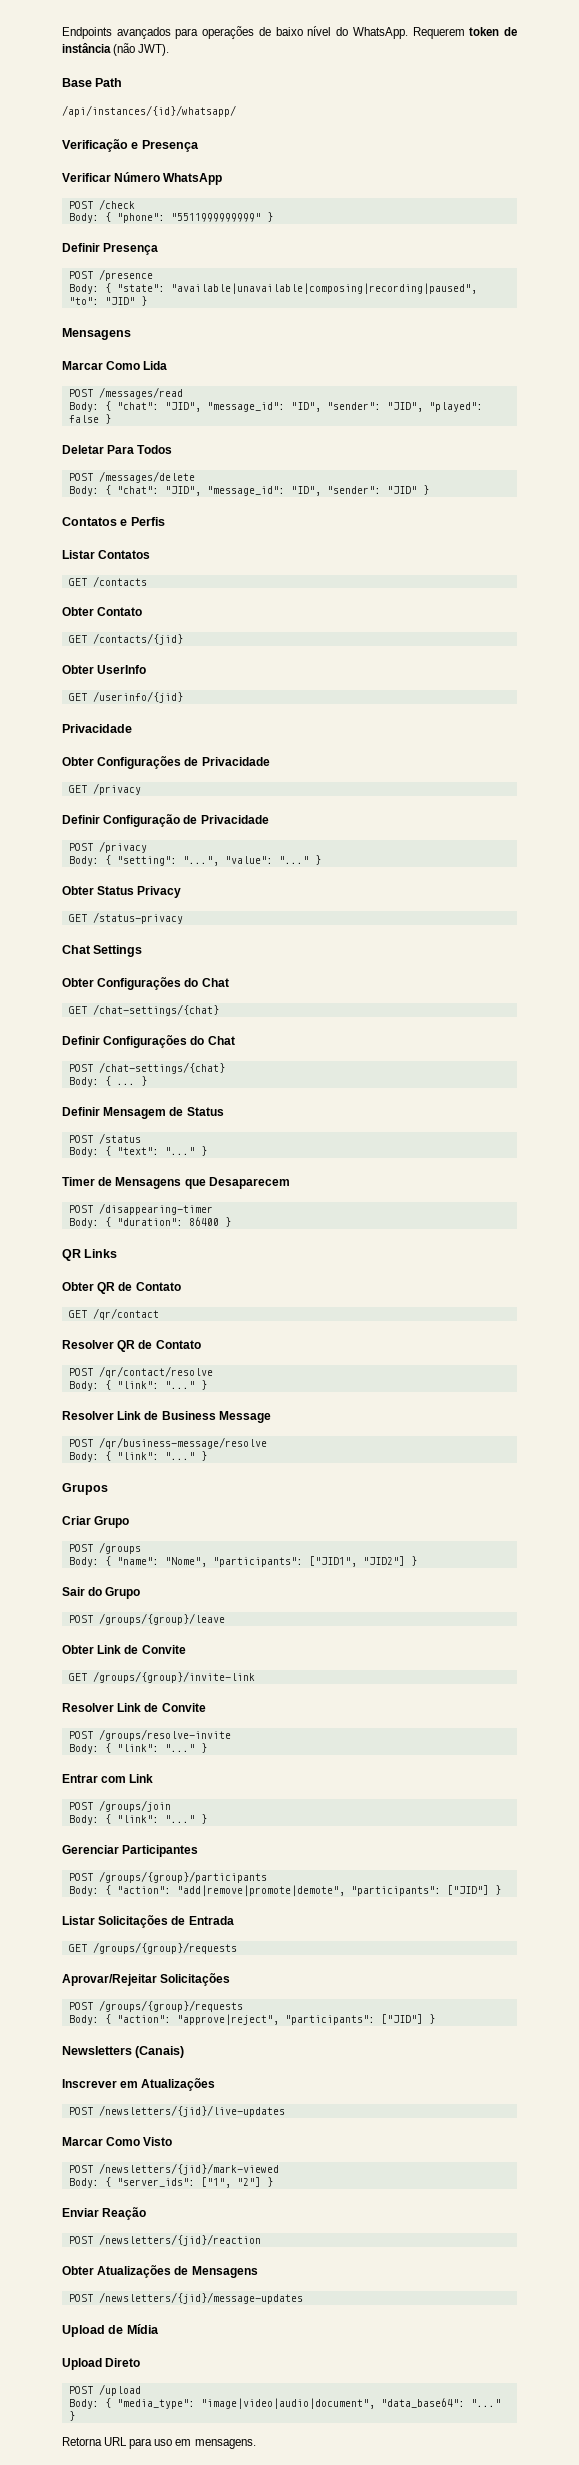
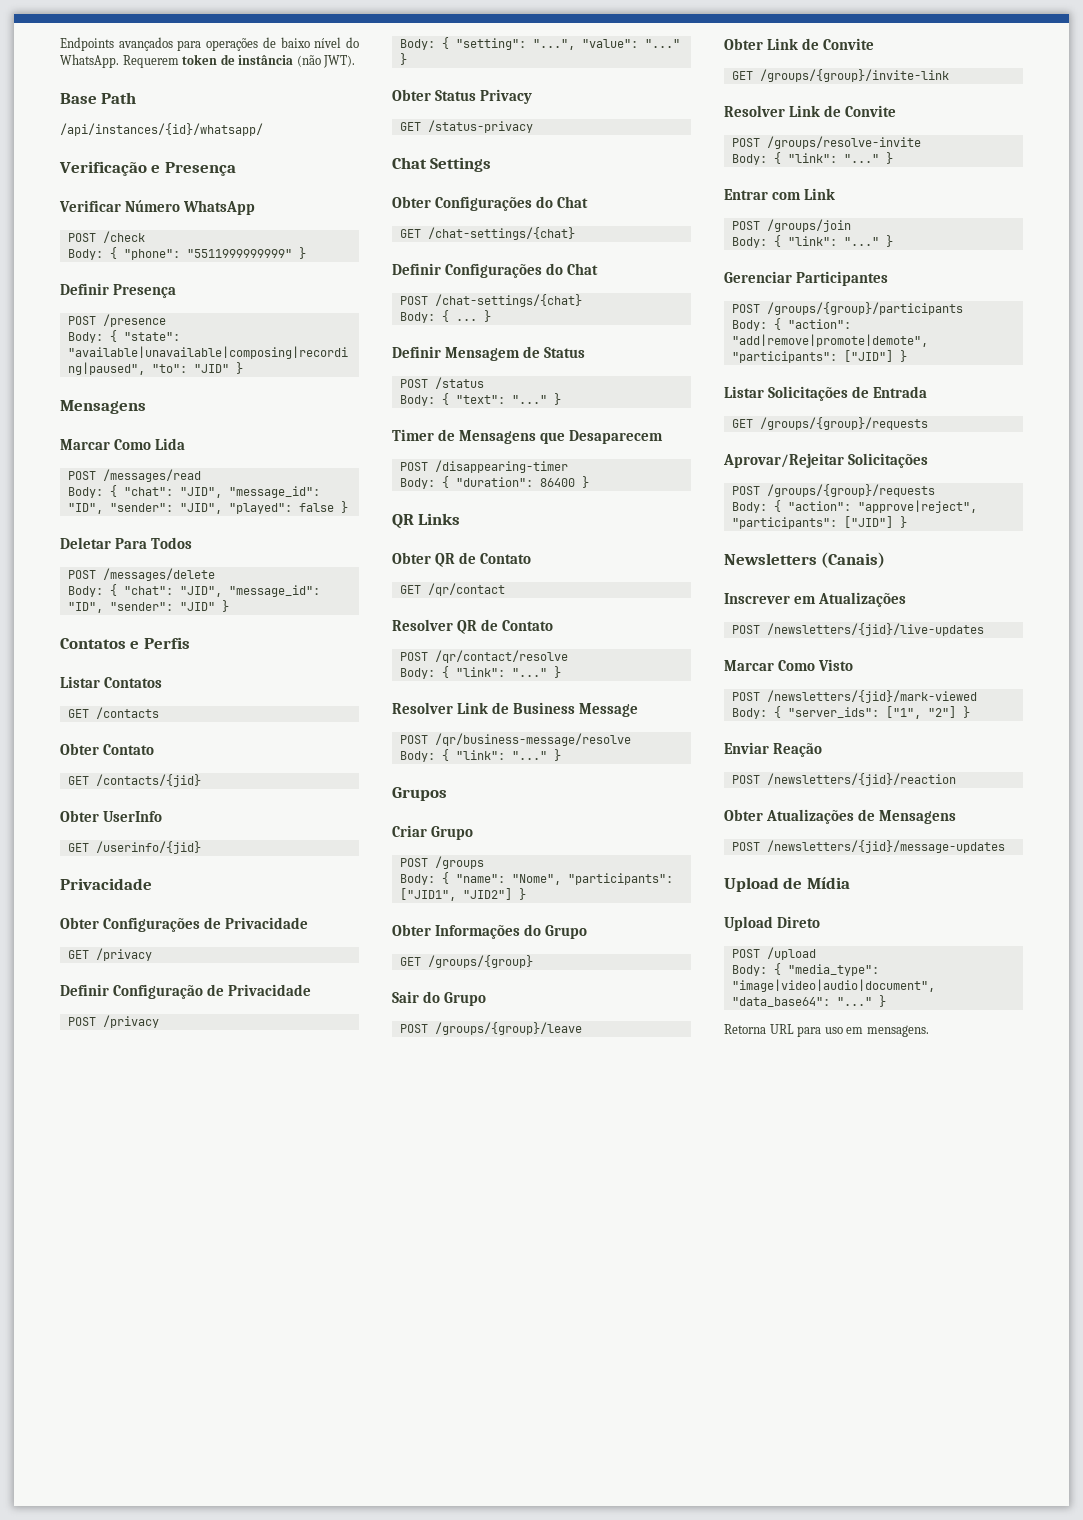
+ Obter Informações do Grupo
+ GET /groups/{group}

